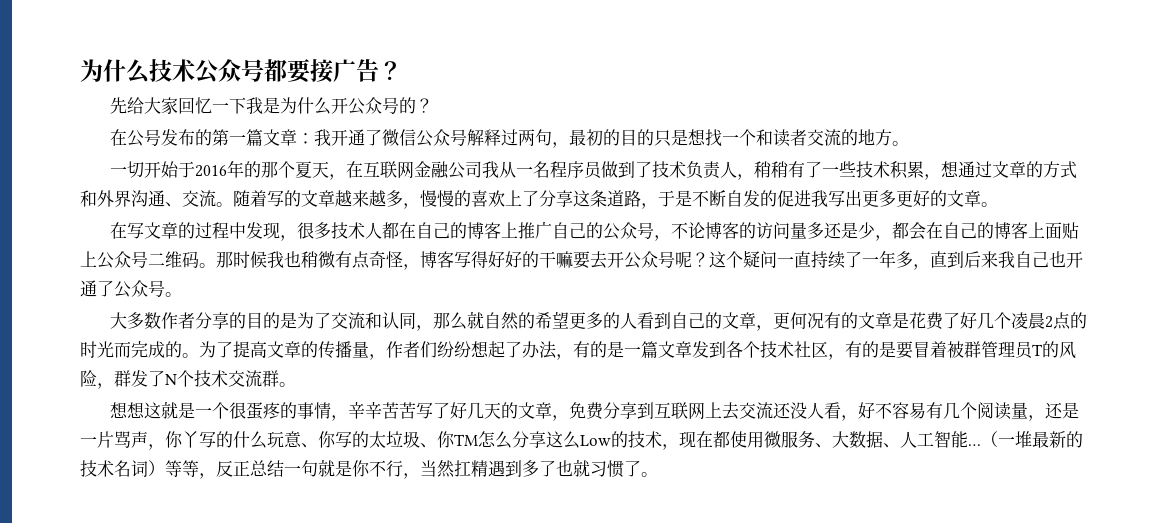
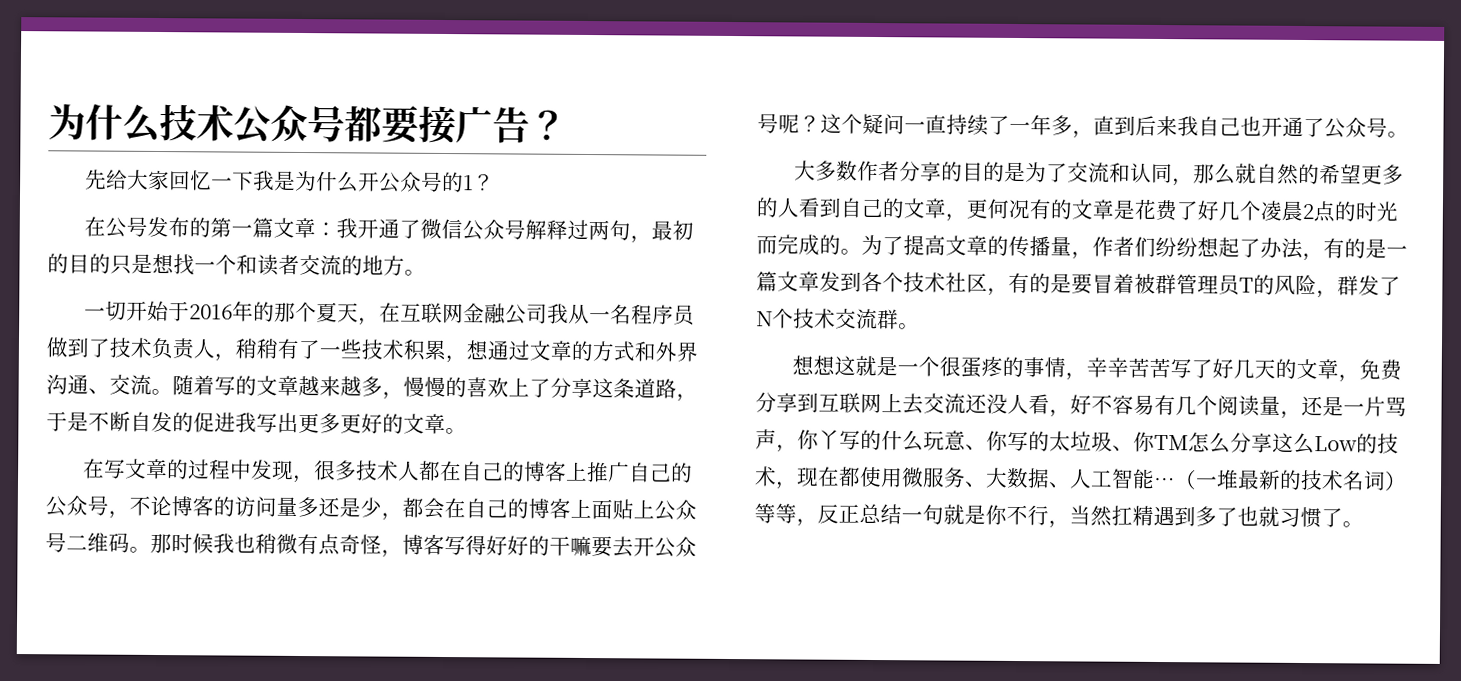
- 先给大家回忆一下我是为什么开公众号的？
+ 先给大家回忆一下我是为什么开公众号的1？

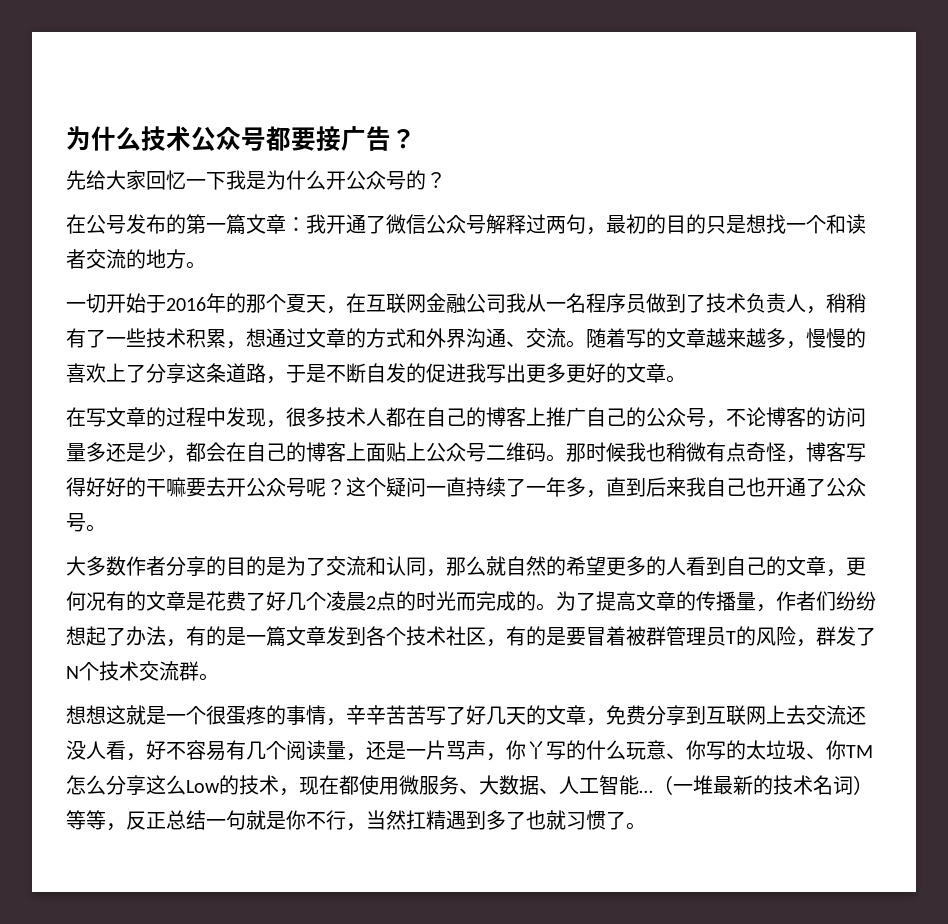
- 先给大家回忆一下我是为什么开公众号的1？
+ 先给大家回忆一下我是为什么开公众号的？

